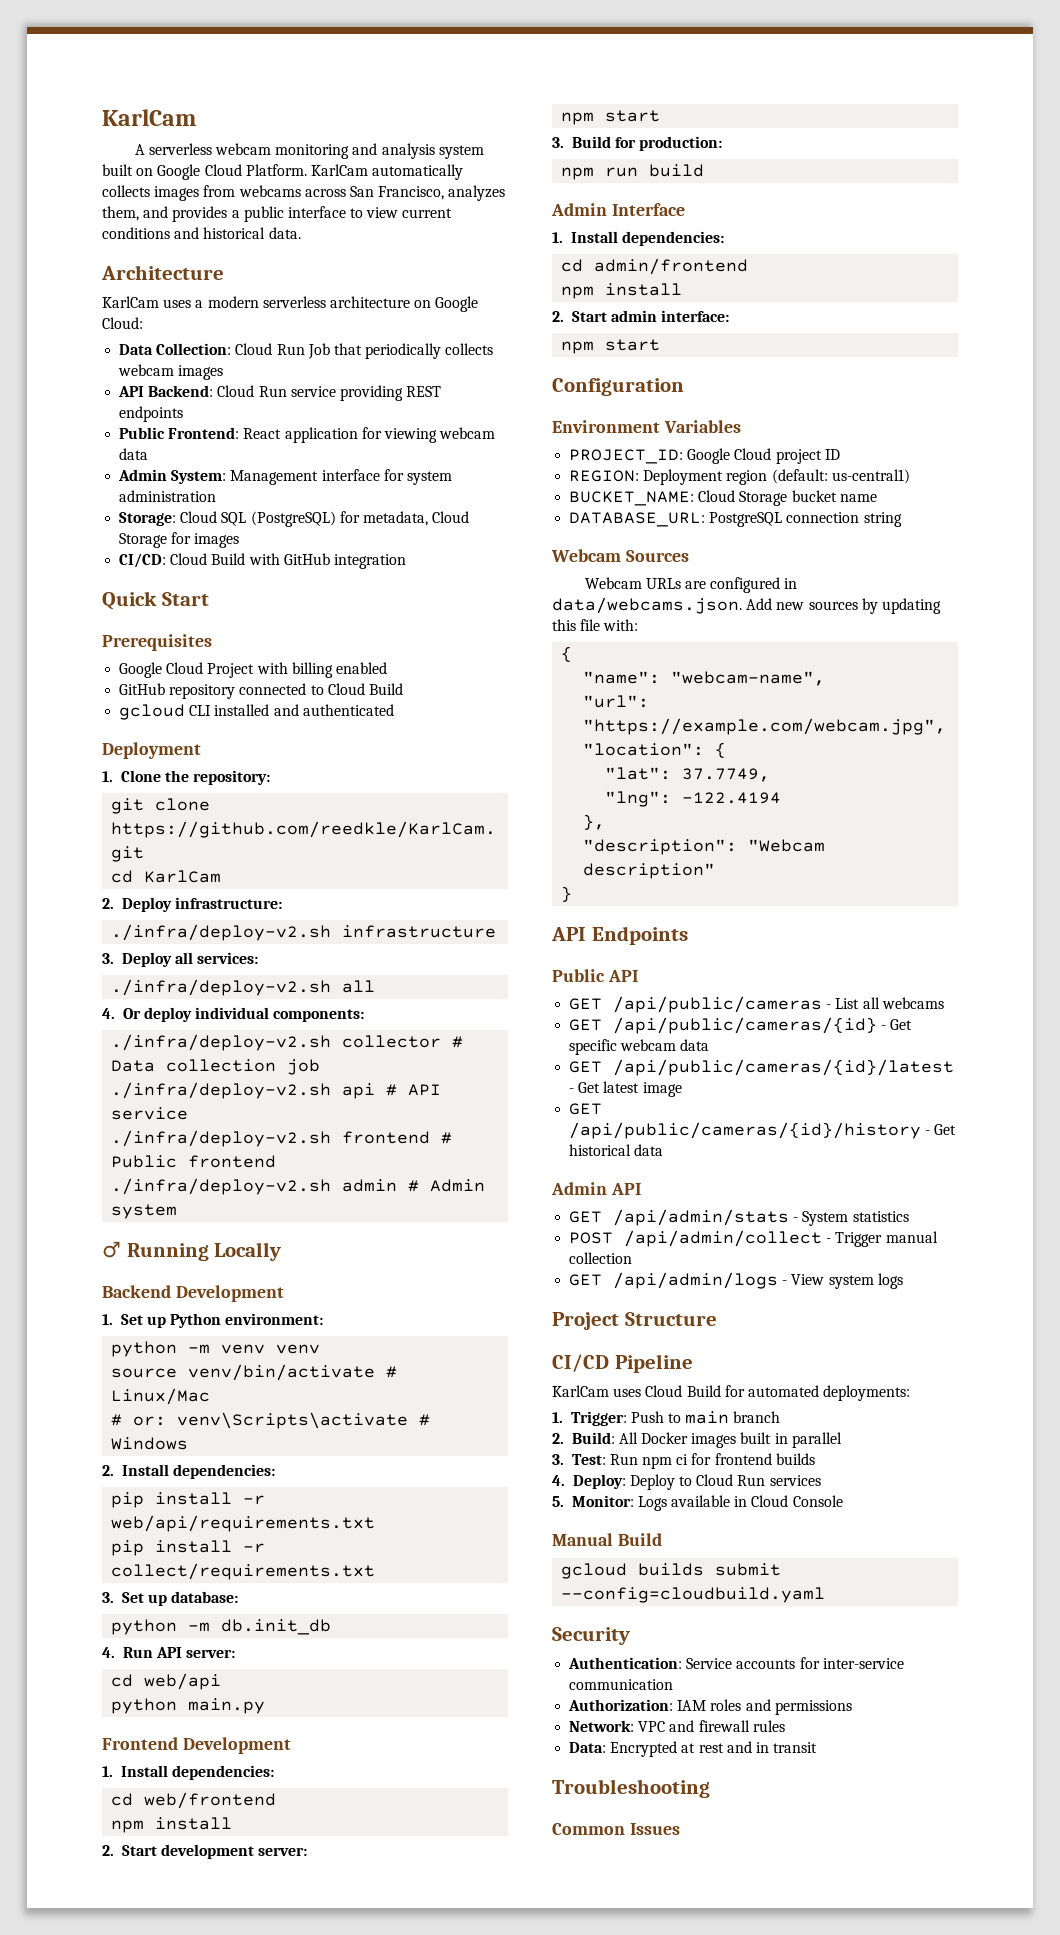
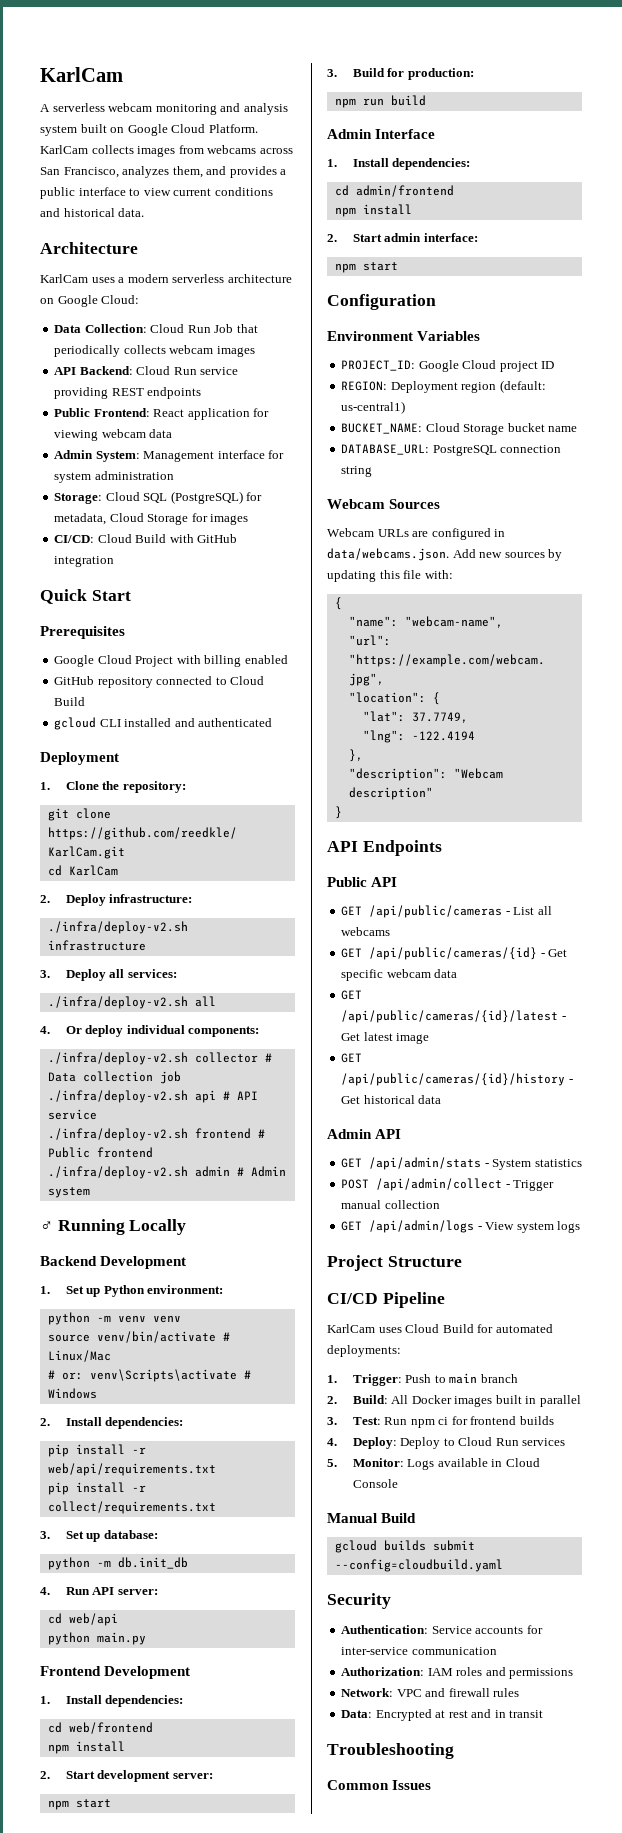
- KarlCam automatically collects images from webcams across San Francisco, analyzes them, and provides a public interface to view current conditions and historical data.
+ KarlCam collects images from webcams across San Francisco, analyzes them, and provides a public interface to view current conditions and historical data.

